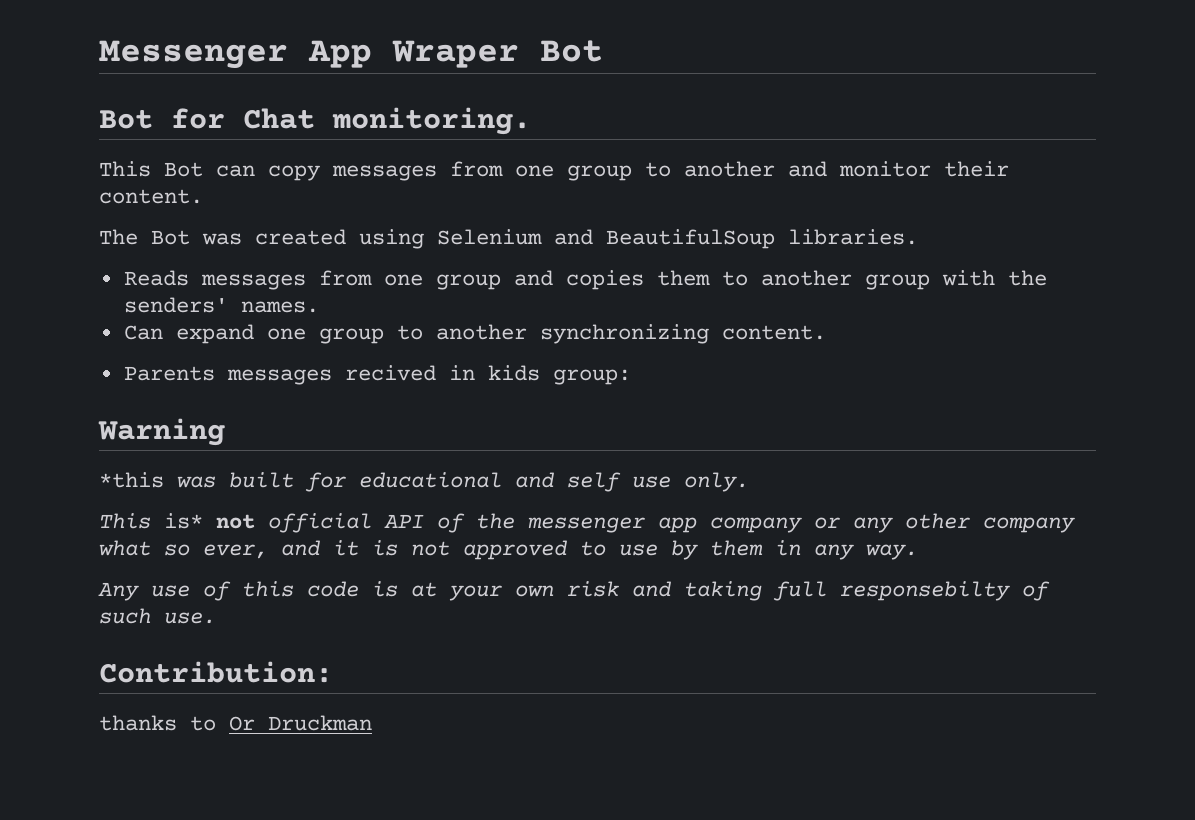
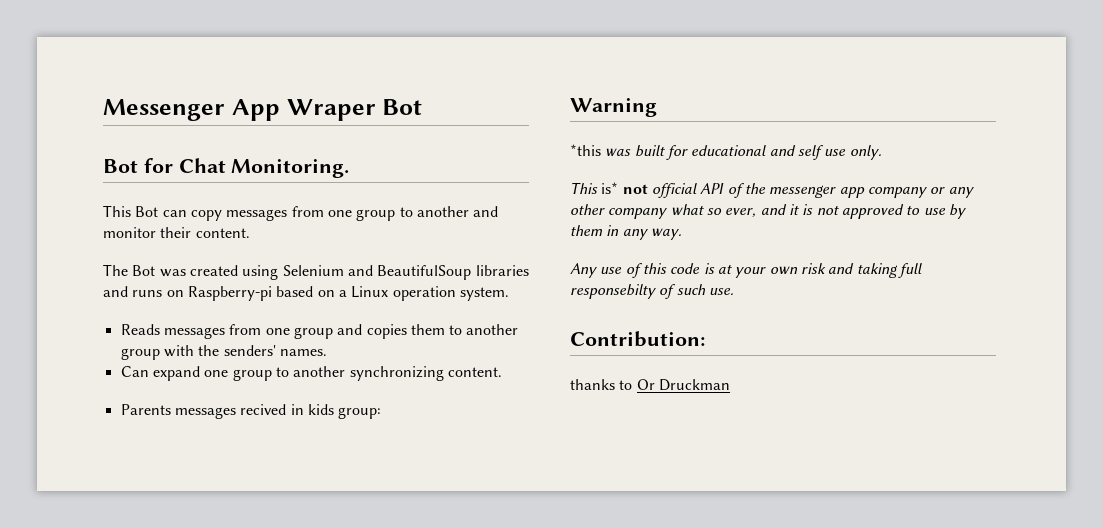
- Bot for Chat monitoring.
+ Bot for Chat Monitoring.
- The Bot was created using Selenium and BeautifulSoup libraries.
+ The Bot was created using Selenium and BeautifulSoup libraries and runs on Raspberry-pi based on a Linux operation system.

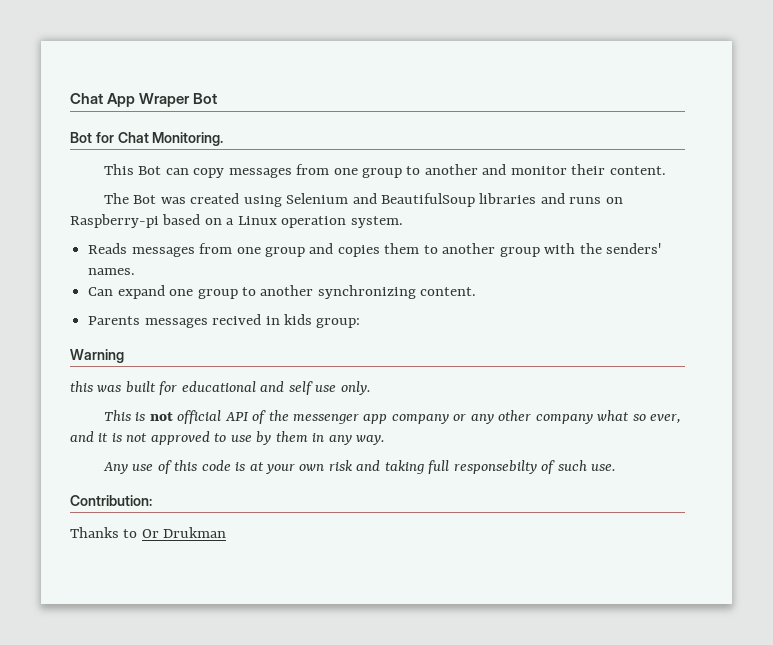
- Messenger App Wraper Bot
+ Chat App Wraper Bot
- *this was built for educational and self use only.
+ this was built for educational and self use only.
- This is* not official API of the messenger app company or any other company what so ever, and it is not approved to use by them in any way.
+ This is not official API of the messenger app company or any other company what so ever, and it is not approved to use by them in any way.
- thanks to Or Druckman
+ Thanks to Or Drukman

